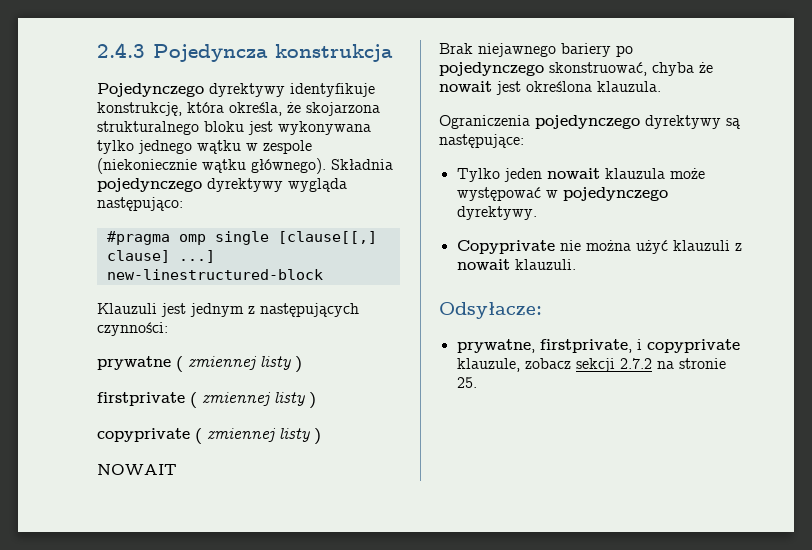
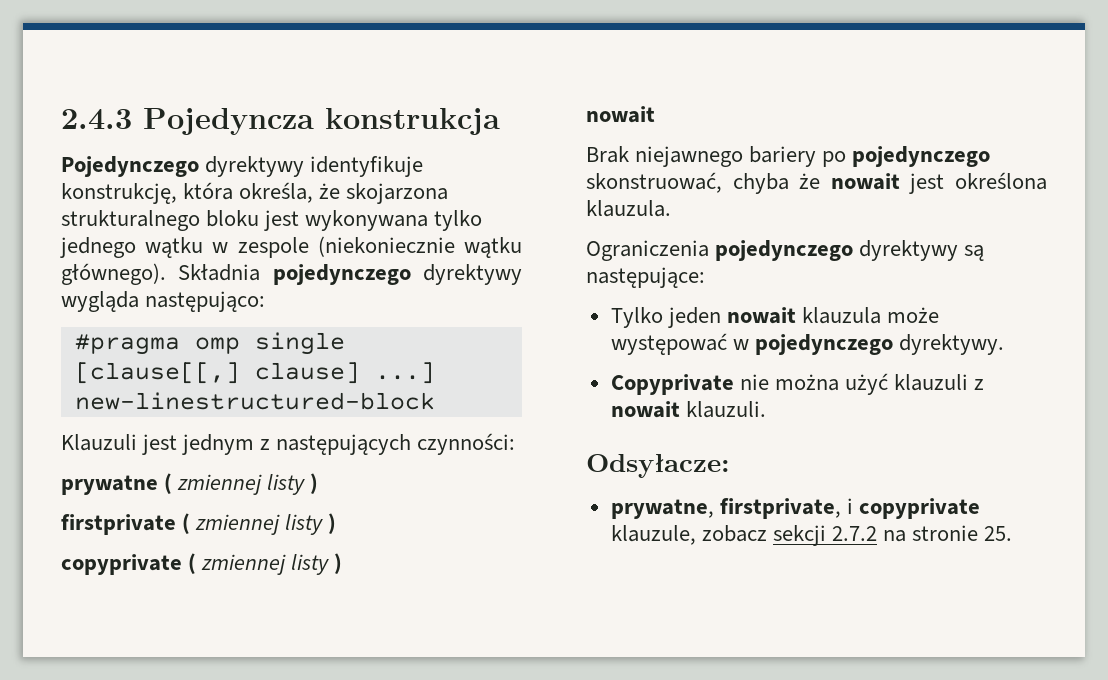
  copyprivate ( zmiennej listy )
- NOWAIT
+ nowait

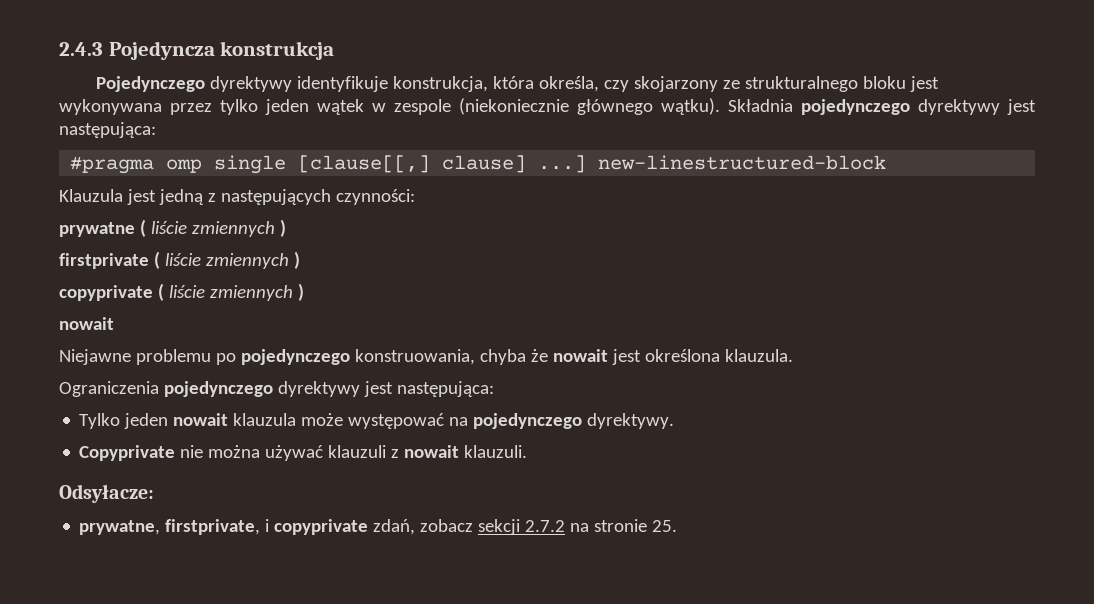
- Pojedynczego dyrektywy identyfikuje konstrukcję, która określa, że skojarzona strukturalnego bloku jest wykonywana tylko jednego wątku w zespole (niekoniecznie wątku głównego).
+ Pojedynczego dyrektywy identyfikuje konstrukcja, która określa, czy skojarzony ze strukturalnego bloku jest wykonywana przez tylko jeden wątek w zespole (niekoniecznie głównego wątku).
- Składnia pojedynczego dyrektywy wygląda następująco:
+ Składnia pojedynczego dyrektywy jest następująca:
- Klauzuli jest jednym z następujących czynności:
+ Klauzula jest jedną z następujących czynności:
- prywatne ( zmiennej listy )
+ prywatne ( liście zmiennych )
- firstprivate ( zmiennej listy )
+ firstprivate ( liście zmiennych )
- copyprivate ( zmiennej listy )
+ copyprivate ( liście zmiennych )
- Brak niejawnego bariery po pojedynczego skonstruować, chyba że nowait jest określona klauzula.
+ Niejawne problemu po pojedynczego konstruowania, chyba że nowait jest określona klauzula.
- Ograniczenia pojedynczego dyrektywy są następujące:
+ Ograniczenia pojedynczego dyrektywy jest następująca:
- Tylko jeden nowait klauzula może występować w pojedynczego dyrektywy.
+ Tylko jeden nowait klauzula może występować na pojedynczego dyrektywy.
- Copyprivate nie można użyć klauzuli z nowait klauzuli.
+ Copyprivate nie można używać klauzuli z nowait klauzuli.
- prywatne, firstprivate, i copyprivate klauzule, zobacz sekcji 2.7.2 na stronie 25.
+ prywatne, firstprivate, i copyprivate zdań, zobacz sekcji 2.7.2 na stronie 25.

